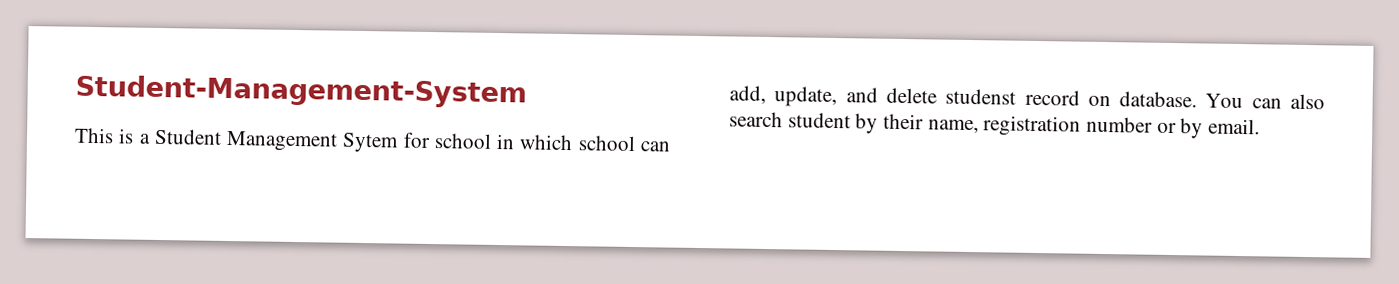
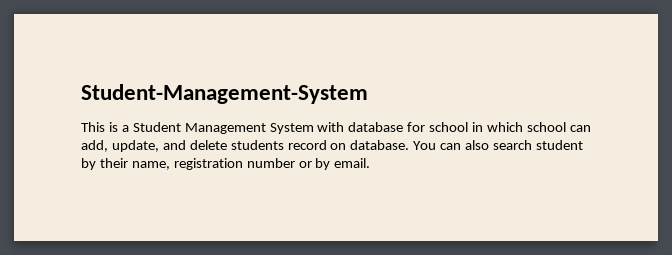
- This is a Student Management Sytem for school in which school can add, update, and delete studenst record on database.
+ This is a Student Management System with database for school in which school can add, update, and delete students record on database.

